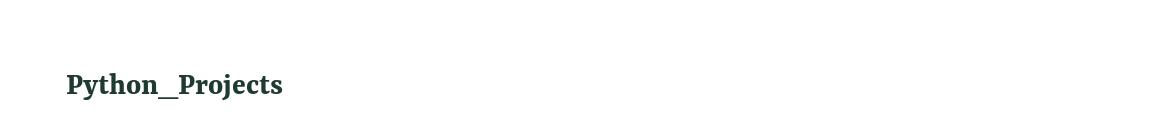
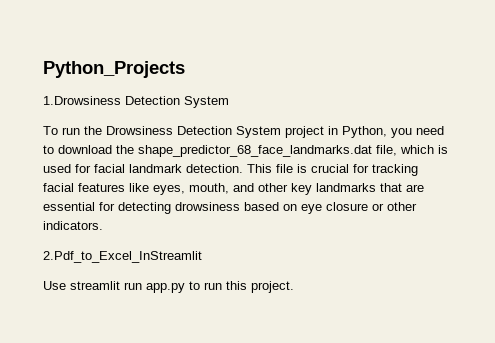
+ 1.Drowsiness Detection System
+ To run the Drowsiness Detection System project in Python, you need to download the shape_predictor_68_face_landmarks.dat file, which is used for facial landmark detection. This file is crucial for tracking facial features like eyes, mouth, and other key landmarks that are essential for detecting drowsiness based on eye closure or other indicators.
+ 2.Pdf_to_Excel_InStreamlit
+ Use streamlit run app.py to run this project.

